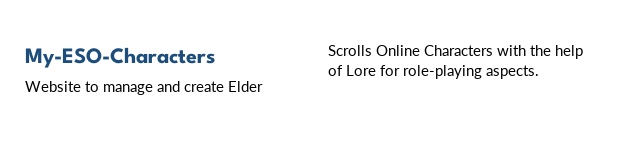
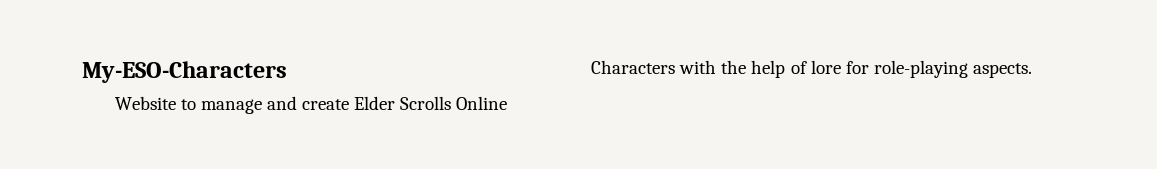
- Website to manage and create Elder Scrolls Online Characters with the help of Lore for role-playing aspects.
+ Website to manage and create Elder Scrolls Online Characters with the help of lore for role-playing aspects.

